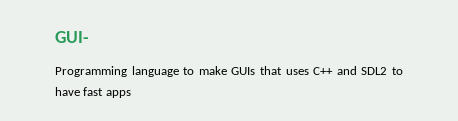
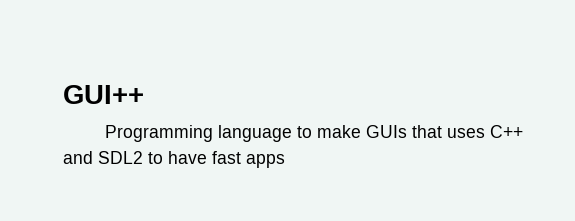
- GUI-
+ GUI++

